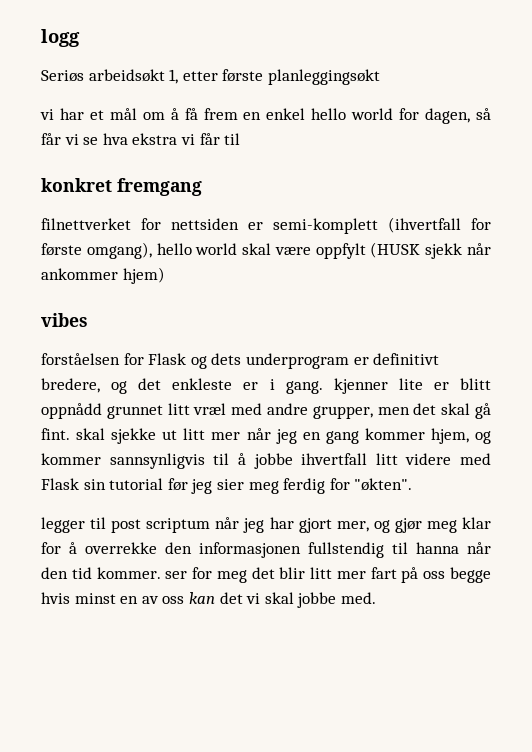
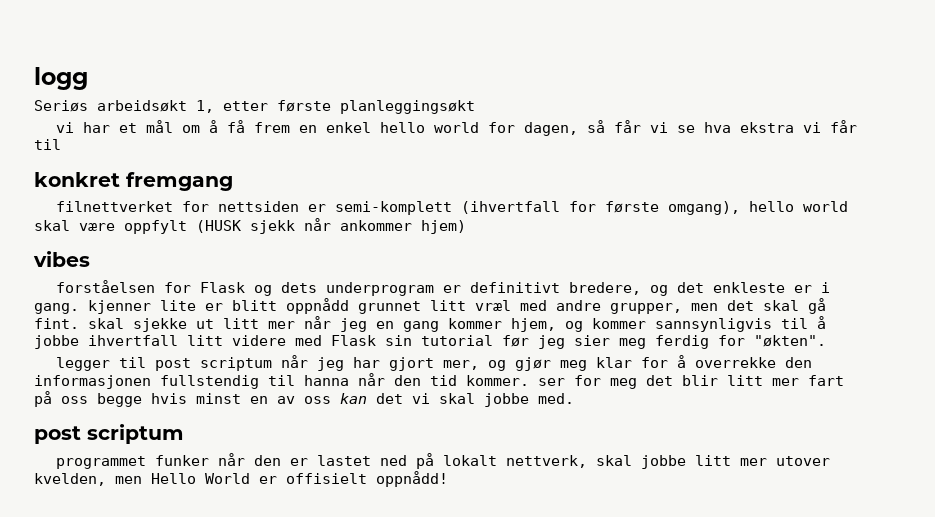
  legger til post scriptum når jeg har gjort mer, og gjør meg klar for å overrekke den informasjonen fullstendig til hanna når den tid kommer. ser for meg det blir litt mer fart på oss begge hvis minst en av oss kan det vi skal jobbe med.
+ post scriptum
+ programmet funker når den er lastet ned på lokalt nettverk, skal jobbe litt mer utover kvelden, men Hello World er offisielt oppnådd!

